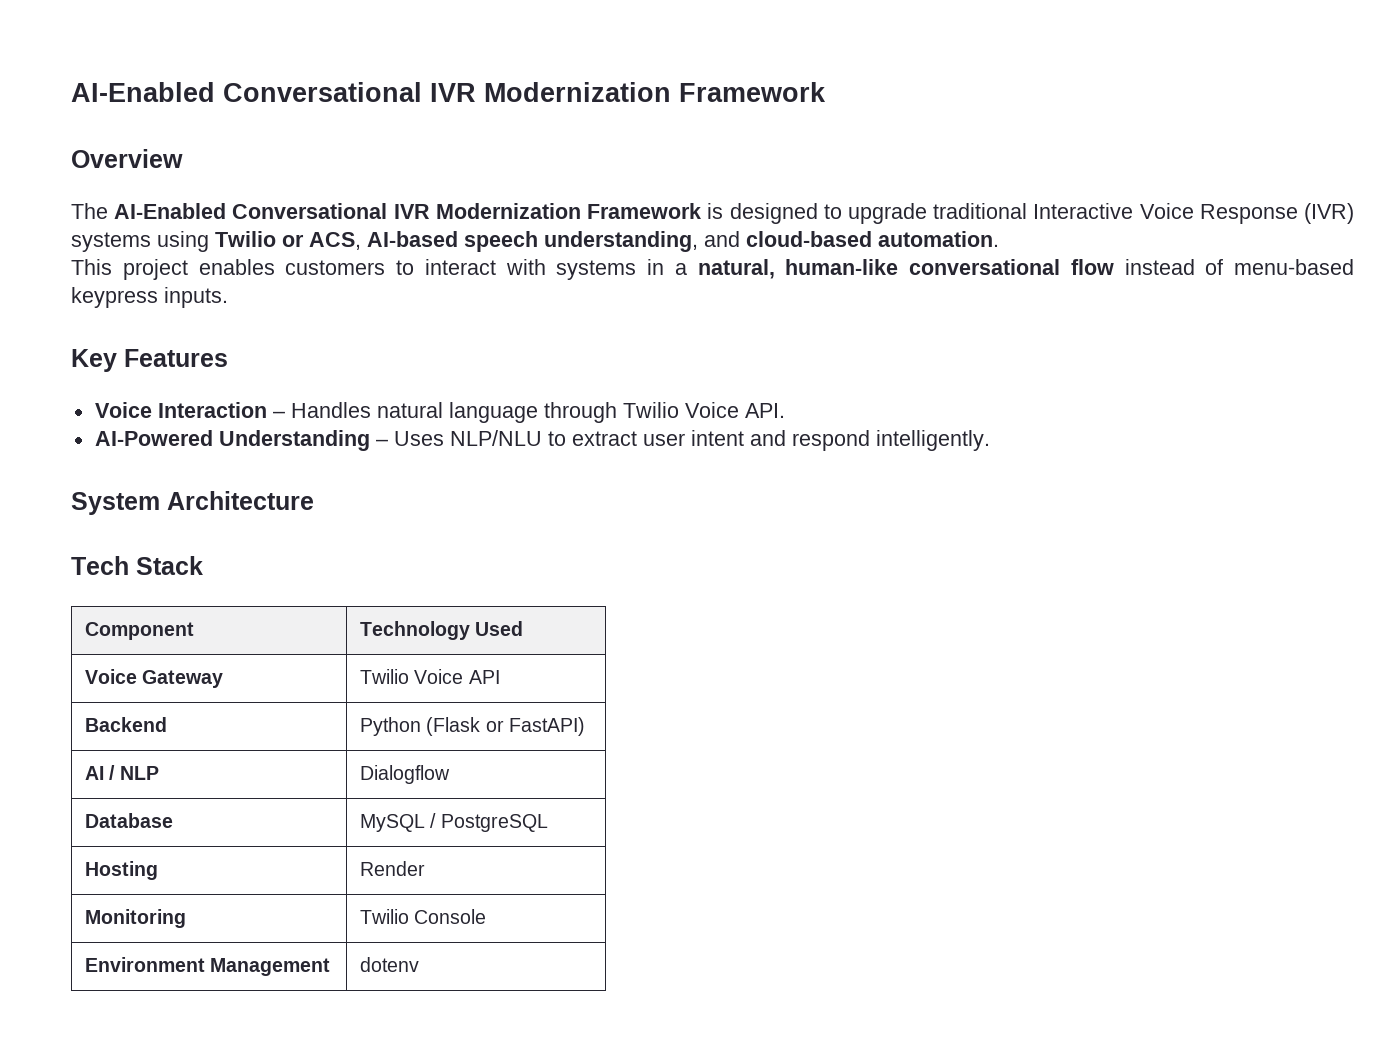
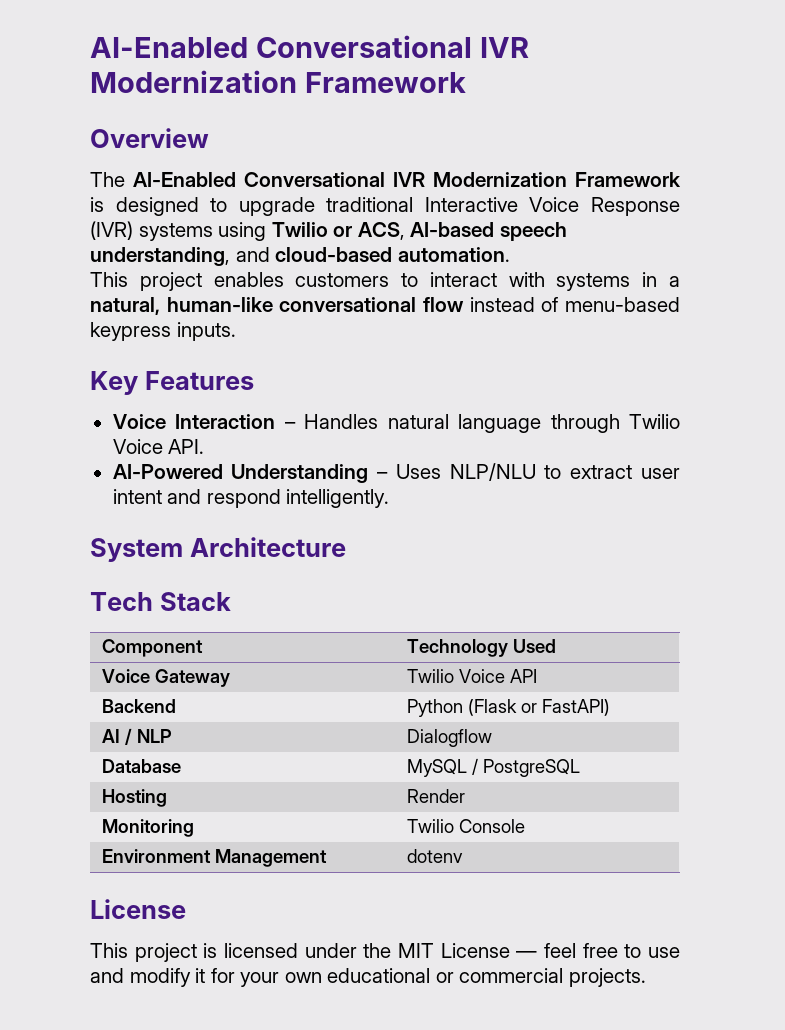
  Environment Management | dotenv
+ License
+ This project is licensed under the MIT License — feel free to use and modify it for your own educational or commercial projects.

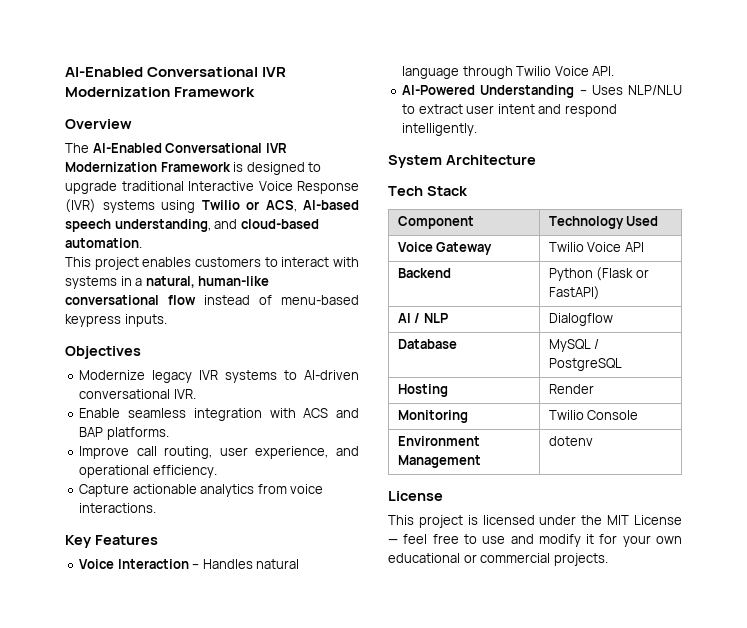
+ Objectives
+ Modernize legacy IVR systems to AI-driven conversational IVR.
+ Enable seamless integration with ACS and BAP platforms.
+ Improve call routing, user experience, and operational efficiency.
+ Capture actionable analytics from voice interactions.

